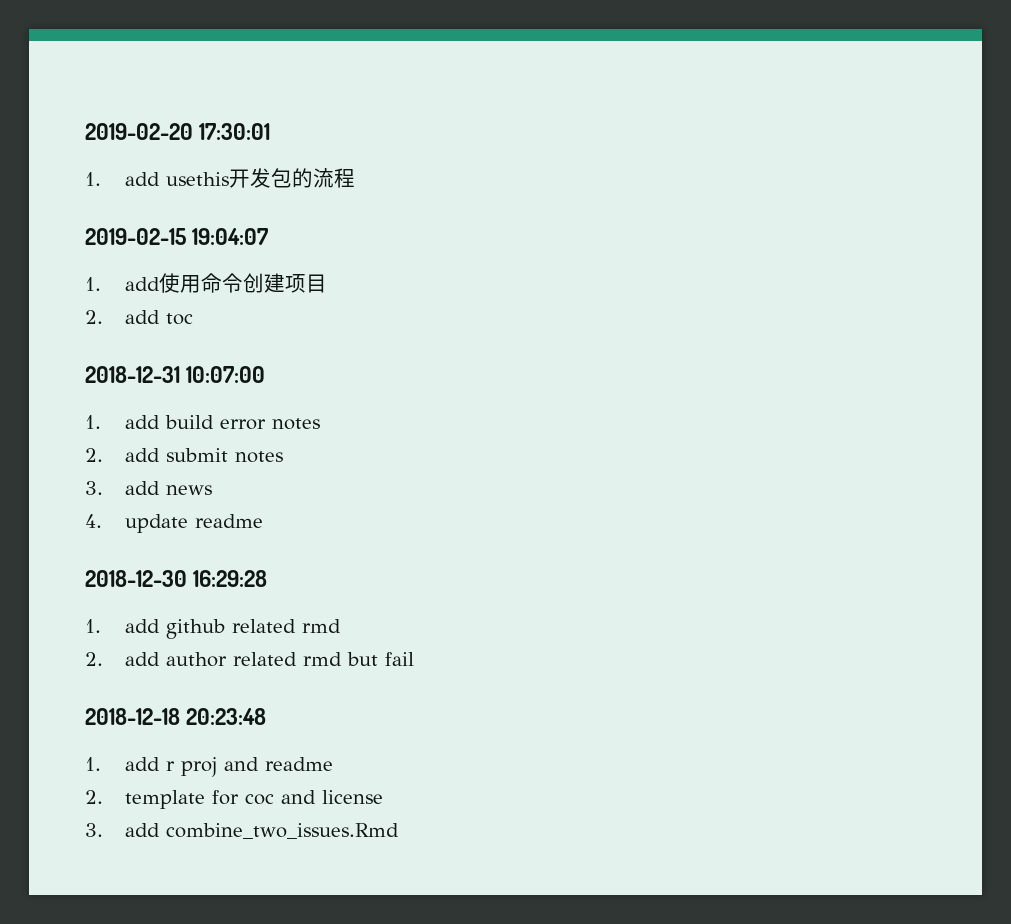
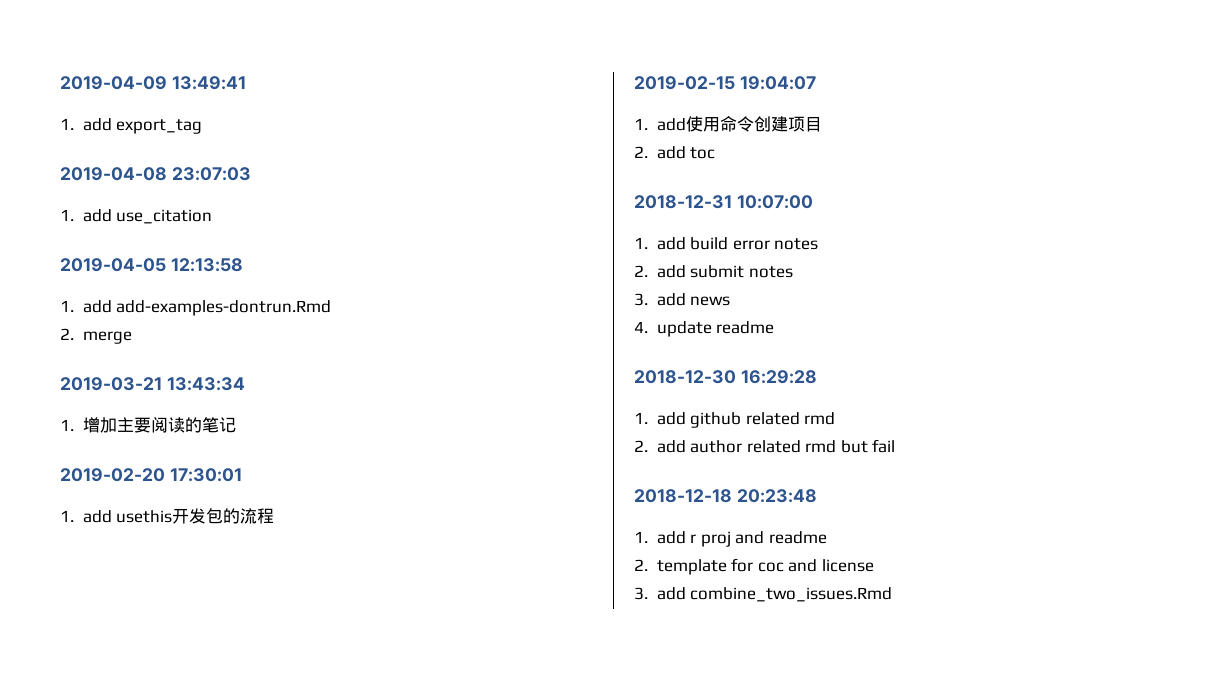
+ 2019-04-09 13:49:41
+ 1. add export_tag
+ 2019-04-08 23:07:03
+ 1. add use_citation
+ 2019-04-05 12:13:58
+ 1. add add-examples-dontrun.Rmd
+ 2. merge
+ 2019-03-21 13:43:34
+ 1.增加主要阅读的笔记

